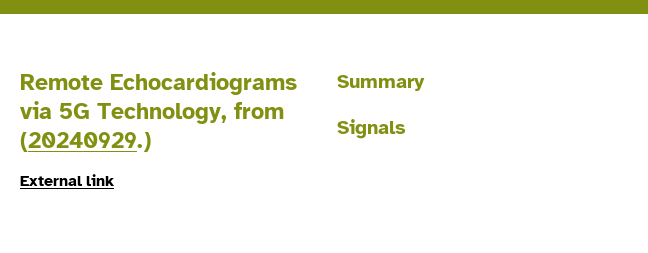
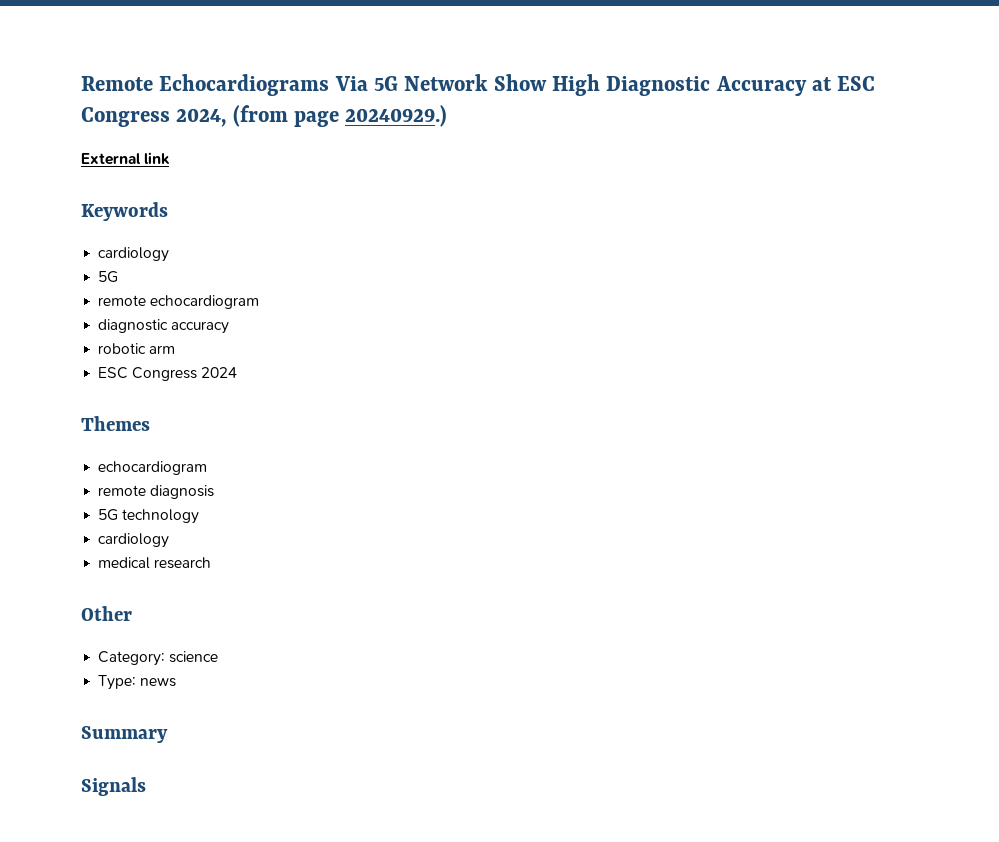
- Remote Echocardiograms via 5G Technology, from (20240929.)
+ Remote Echocardiograms Via 5G Network Show High Diagnostic Accuracy at ESC Congress 2024, (from page 20240929.)
  External link
+ Keywords
+ cardiology
+ 5G
+ remote echocardiogram
+ diagnostic accuracy
+ robotic arm
+ ESC Congress 2024
+ Themes
+ echocardiogram
+ remote diagnosis
+ 5G technology
+ cardiology
+ medical research
+ Other
+ Category: science
+ Type: news

